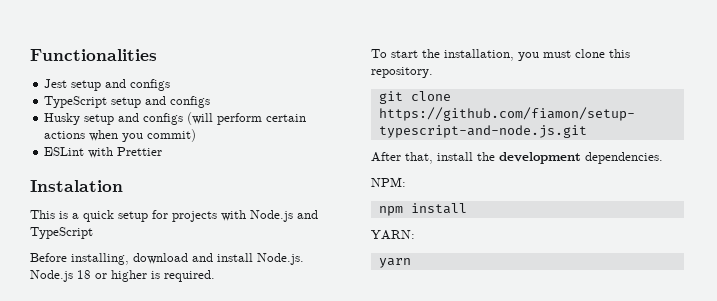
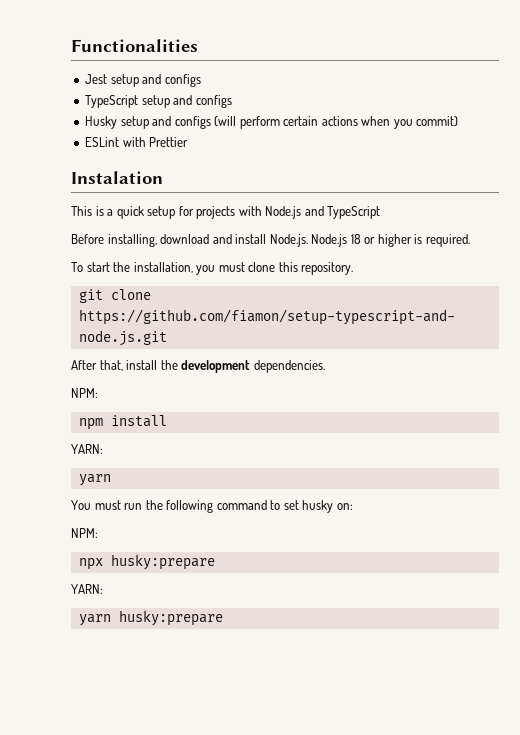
+ You must run the following command to set husky on:
+ NPM:
+ npx husky:prepare
+ YARN:
+ yarn husky:prepare

